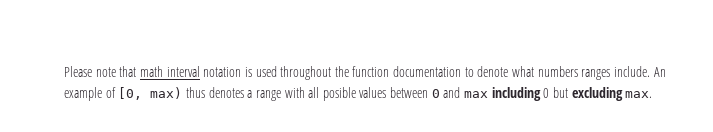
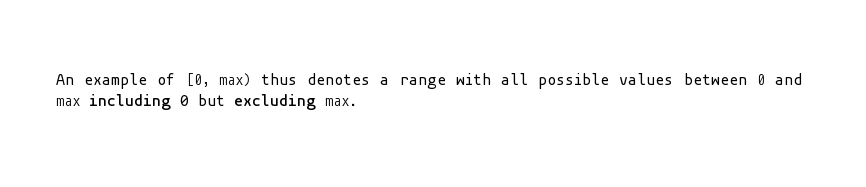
- Please note that math interval notation is used throughout the function documentation to denote what numbers ranges include. An example of [0, max) thus denotes a range with all posible values between 0 and max including 0 but excluding max.
+ An example of [0, max) thus denotes a range with all possible values between 0 and max including 0 but excluding max.

